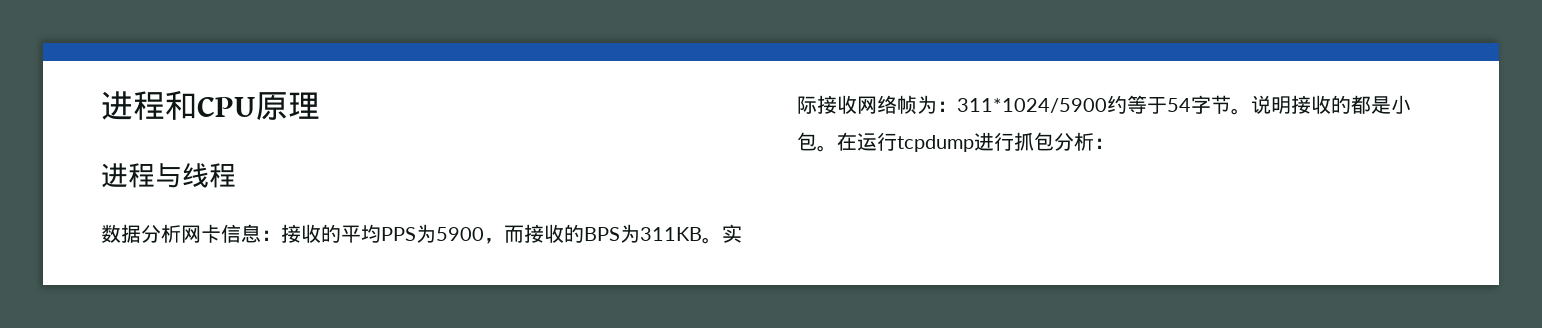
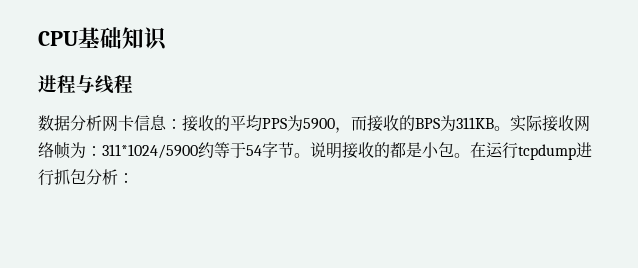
- 进程和CPU原理
+ CPU基础知识

